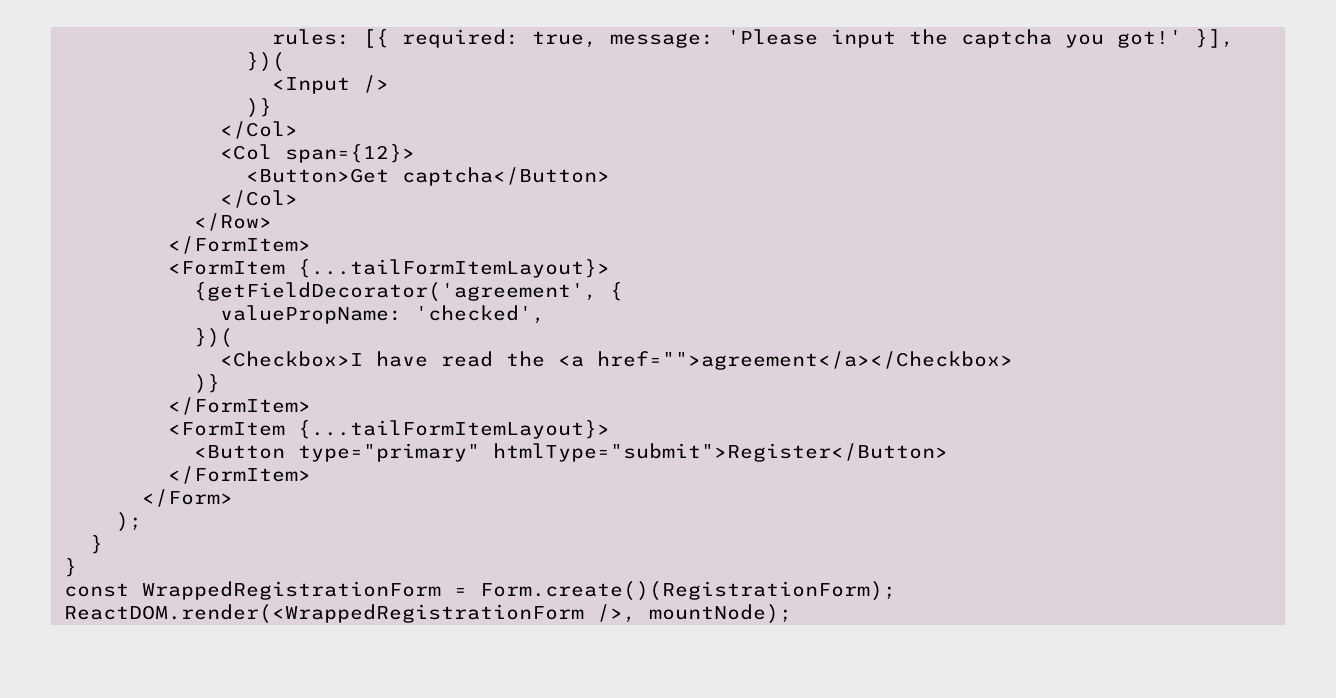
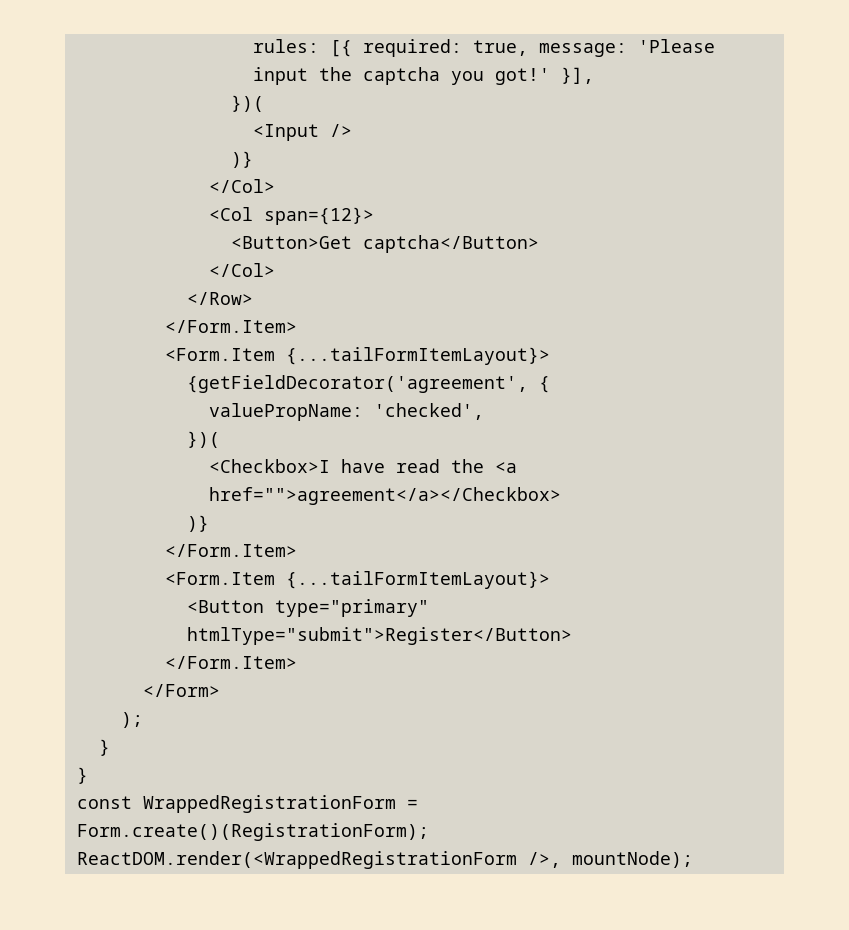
  </Row>
- </FormItem>
- <FormItem {...tailFormItemLayout}>
+ </Form.Item>
+ <Form.Item {...tailFormItemLayout}>
  <Checkbox>I have read the <a href="">agreement</a></Checkbox>
  )}
- </FormItem>
- <FormItem {...tailFormItemLayout}>
+ </Form.Item>
+ <Form.Item {...tailFormItemLayout}>
  <Button type="primary" htmlType="submit">Register</Button>
- </FormItem>
+ </Form.Item>

